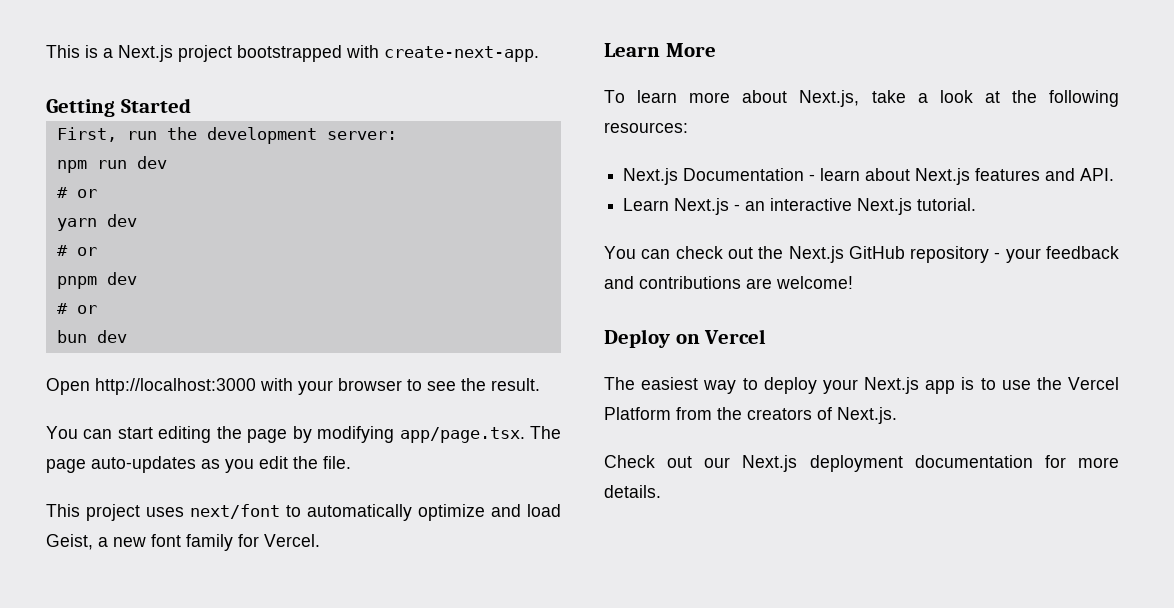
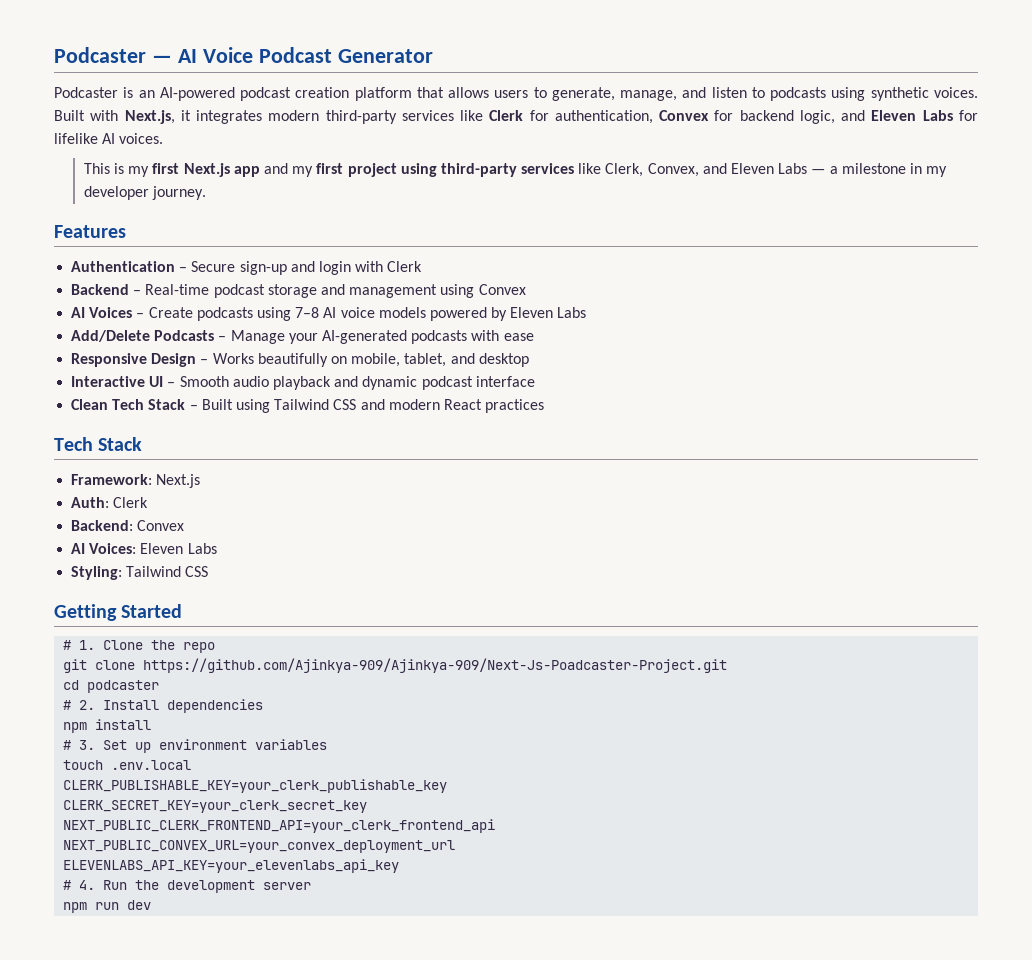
- This is a Next.js project bootstrapped with create-next-app.
+ Podcaster — AI Voice Podcast Generator
+ Podcaster is an AI-powered podcast creation platform that allows users to generate, manage, and listen to podcasts using synthetic voices. Built with Next.js, it integrates modern third-party services like Clerk for authentication, Convex for backend logic, and Eleven Labs for lifelike AI voices.
+ This is my first Next.js app and my first project using third-party services like Clerk, Convex, and Eleven Labs — a milestone in my developer journey.
+ Features
+ Authentication – Secure sign-up and login with Clerk
+ Backend – Real-time podcast storage and management using Convex
+ AI Voices – Create podcasts using 7–8 AI voice models powered by Eleven Labs
+ Add/Delete Podcasts – Manage your AI-generated podcasts with ease
+ Responsive Design – Works beautifully on mobile, tablet, and desktop
+ Interactive UI – Smooth audio playback and dynamic podcast interface
+ Clean Tech Stack – Built using Tailwind CSS and modern React practices
+ Tech Stack
+ Framework: Next.js
+ Auth: Clerk
+ Backend: Convex
+ AI Voices: Eleven Labs
+ Styling: Tailwind CSS
  Getting Started
- First, run the development server:
+ # 1. Clone the repo
+ git clone https://github.com/Ajinkya-909/Ajinkya-909/Next-Js-Poadcaster-Project.git
+ cd podcaster
+ # 2. Install dependencies
+ npm install
+ # 3. Set up environment variables
+ touch .env.local
+ CLERK_PUBLISHABLE_KEY=your_clerk_publishable_key
+ CLERK_SECRET_KEY=your_clerk_secret_key
+ NEXT_PUBLIC_CLERK_FRONTEND_API=your_clerk_frontend_api
+ NEXT_PUBLIC_CONVEX_URL=your_convex_deployment_url
+ ELEVENLABS_API_KEY=your_elevenlabs_api_key
+ # 4. Run the development server
  npm run dev
- # or
- yarn dev
- # or
- pnpm dev
- # or
- bun dev
- Open http://localhost:3000 with your browser to see the result.
- You can start editing the page by modifying app/page.tsx. The page auto-updates as you edit the file.
- This project uses next/font to automatically optimize and load Geist, a new font family for Vercel.
- Learn More
- To learn more about Next.js, take a look at the following resources:
- Next.js Documentation - learn about Next.js features and API.
- Learn Next.js - an interactive Next.js tutorial.
- You can check out the Next.js GitHub repository - your feedback and contributions are welcome!
- Deploy on Vercel
- The easiest way to deploy your Next.js app is to use the Vercel Platform from the creators of Next.js.
- Check out our Next.js deployment documentation for more details.

